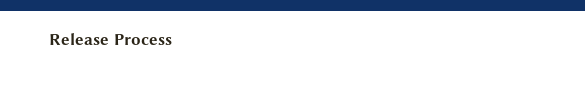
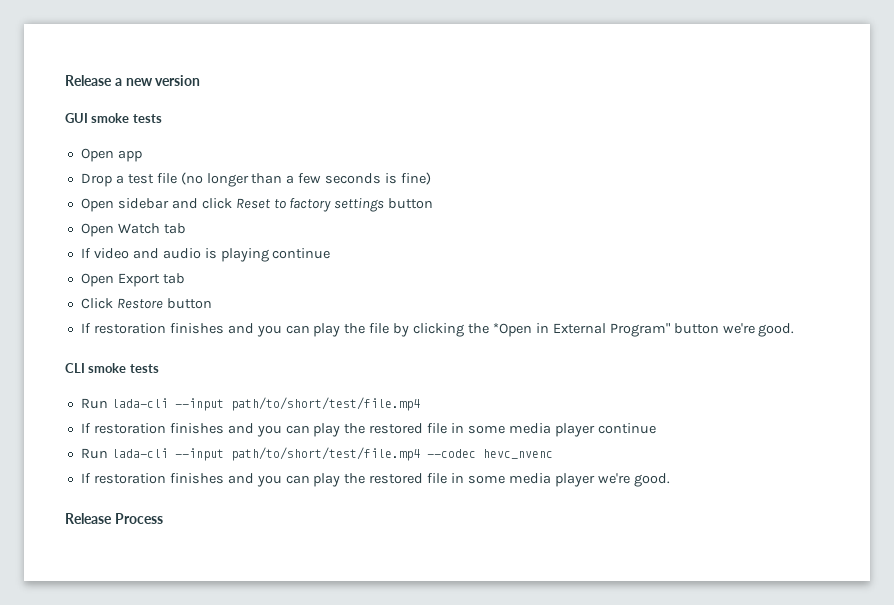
+ Release a new version
+ GUI smoke tests
+ Open app
+ Drop a test file (no longer than a few seconds is fine)
+ Open sidebar and click Reset to factory settings button
+ Open Watch tab
+ If video and audio is playing continue
+ Open Export tab
+ Click Restore button
+ If restoration finishes and you can play the file by clicking the *Open in External Program" button we're good.
+ CLI smoke tests
+ Run lada-cli --input path/to/short/test/file.mp4
+ If restoration finishes and you can play the restored file in some media player continue
+ Run lada-cli --input path/to/short/test/file.mp4 --codec hevc_nvenc
+ If restoration finishes and you can play the restored file in some media player we're good.

